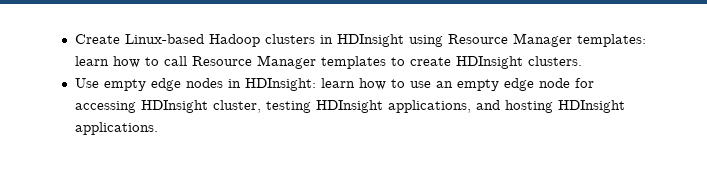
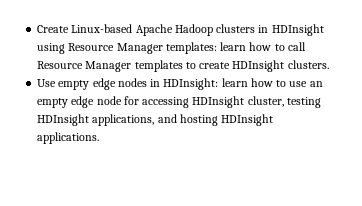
- Create Linux-based Hadoop clusters in HDInsight using Resource Manager templates: learn how to call Resource Manager templates to create HDInsight clusters.
+ Create Linux-based Apache Hadoop clusters in HDInsight using Resource Manager templates: learn how to call Resource Manager templates to create HDInsight clusters.

